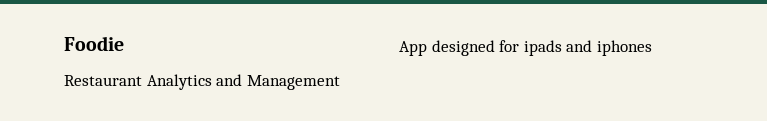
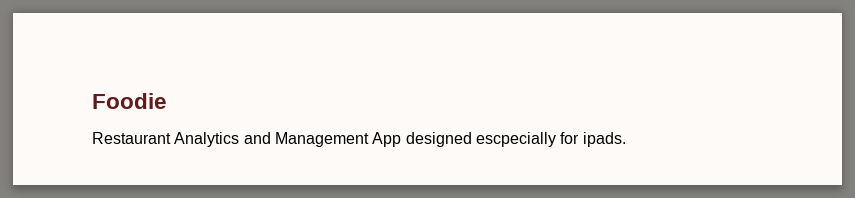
- Restaurant Analytics and Management App designed for ipads and iphones
+ Restaurant Analytics and Management App designed escpecially for ipads.

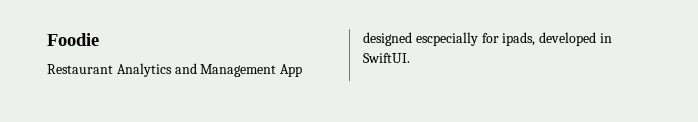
- Restaurant Analytics and Management App designed escpecially for ipads.
+ Restaurant Analytics and Management App designed escpecially for ipads, developed in SwiftUI.

